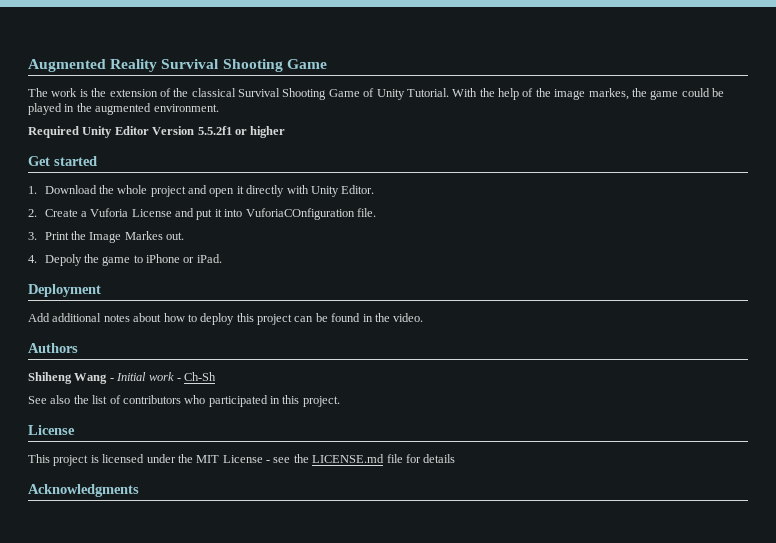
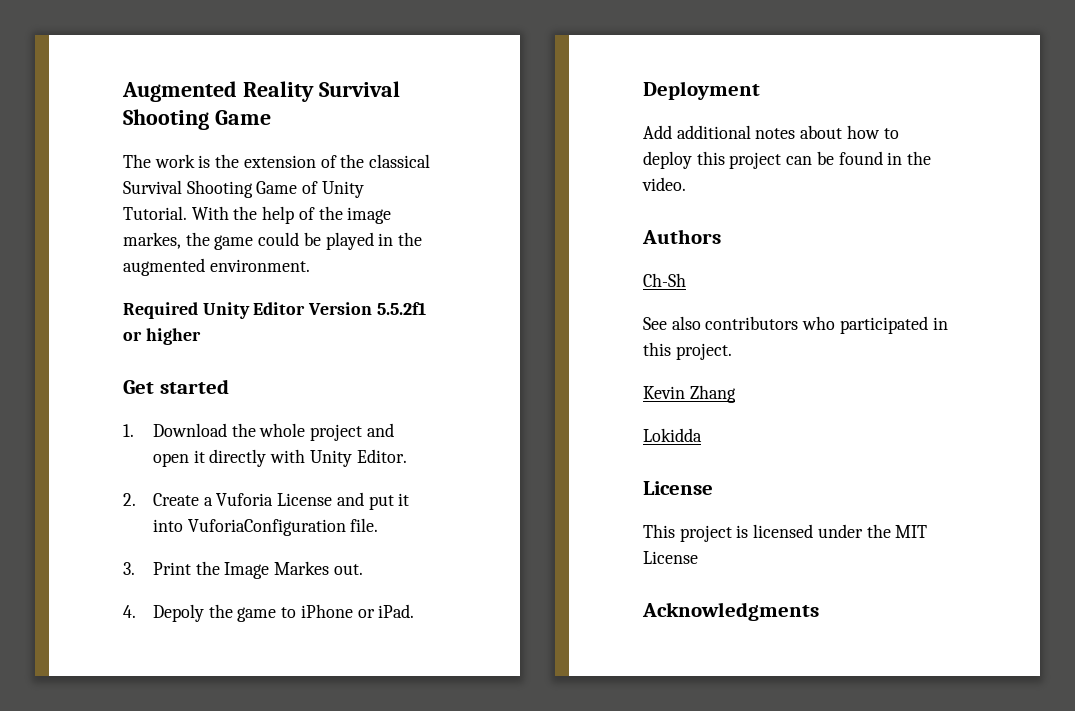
- 2. Create a Vuforia License and put it into VuforiaCOnfiguration file.
+ 2. Create a Vuforia License and put it into VuforiaConfiguration file.
- Shiheng Wang - Initial work - Ch-Sh
+ Ch-Sh
- See also the list of contributors who participated in this project.
+ See also contributors who participated in this project.
+ Kevin Zhang
+ Lokidda
- This project is licensed under the MIT License - see the LICENSE.md file for details
+ This project is licensed under the MIT License

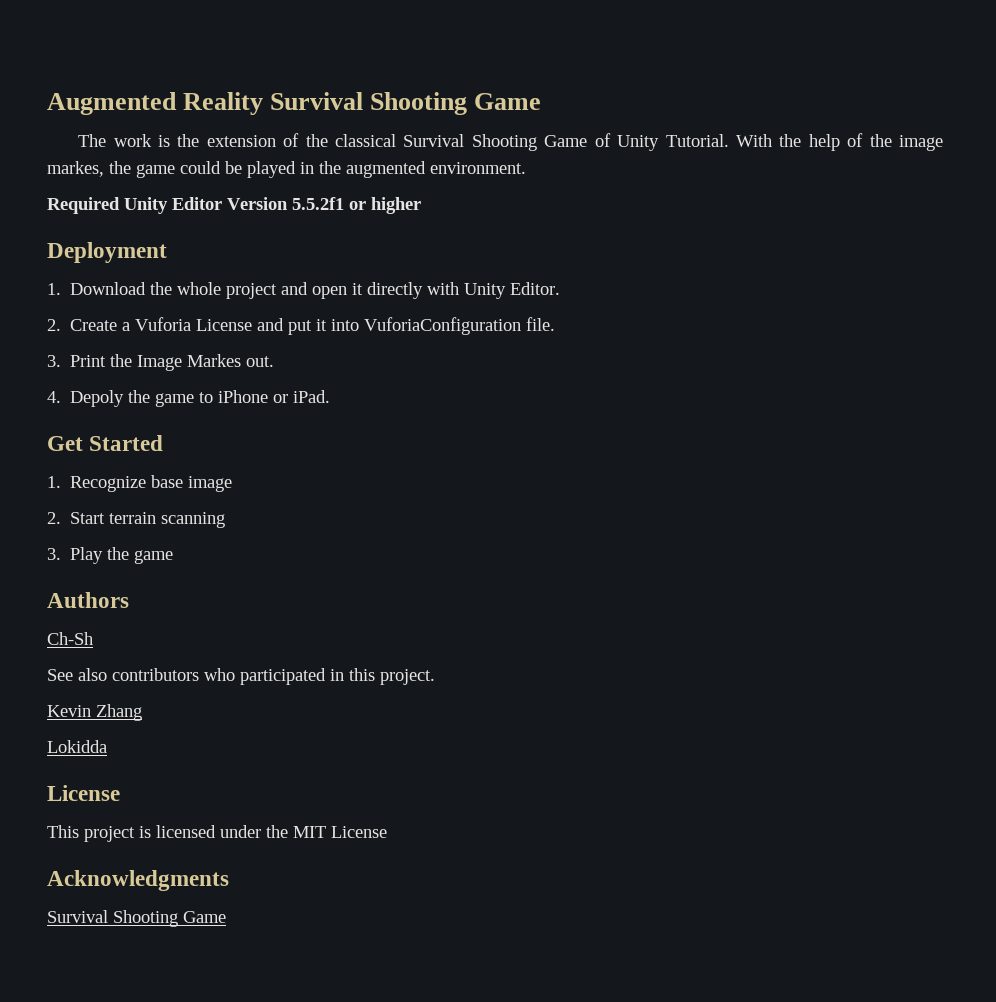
- Get started
+ Deployment
- Deployment
- Add additional notes about how to deploy this project can be found in the video.
+ Get Started
+ 1. Recognize base image
+ 2. Start terrain scanning
+ 3. Play the game
  Acknowledgments
+ Survival Shooting Game

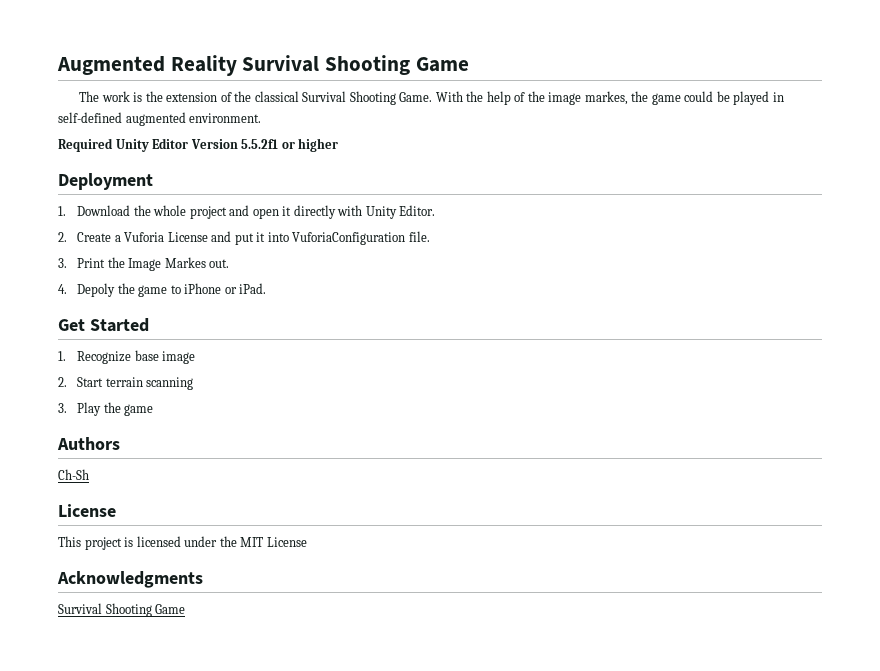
- The work is the extension of the classical Survival Shooting Game of Unity Tutorial.
+ The work is the extension of the classical Survival Shooting Game.
- With the help of the image markes, the game could be played in the augmented environment.
+ With the help of the image markes, the game could be played in self-defined augmented environment.
- See also contributors who participated in this project.
- Kevin Zhang
- Lokidda

